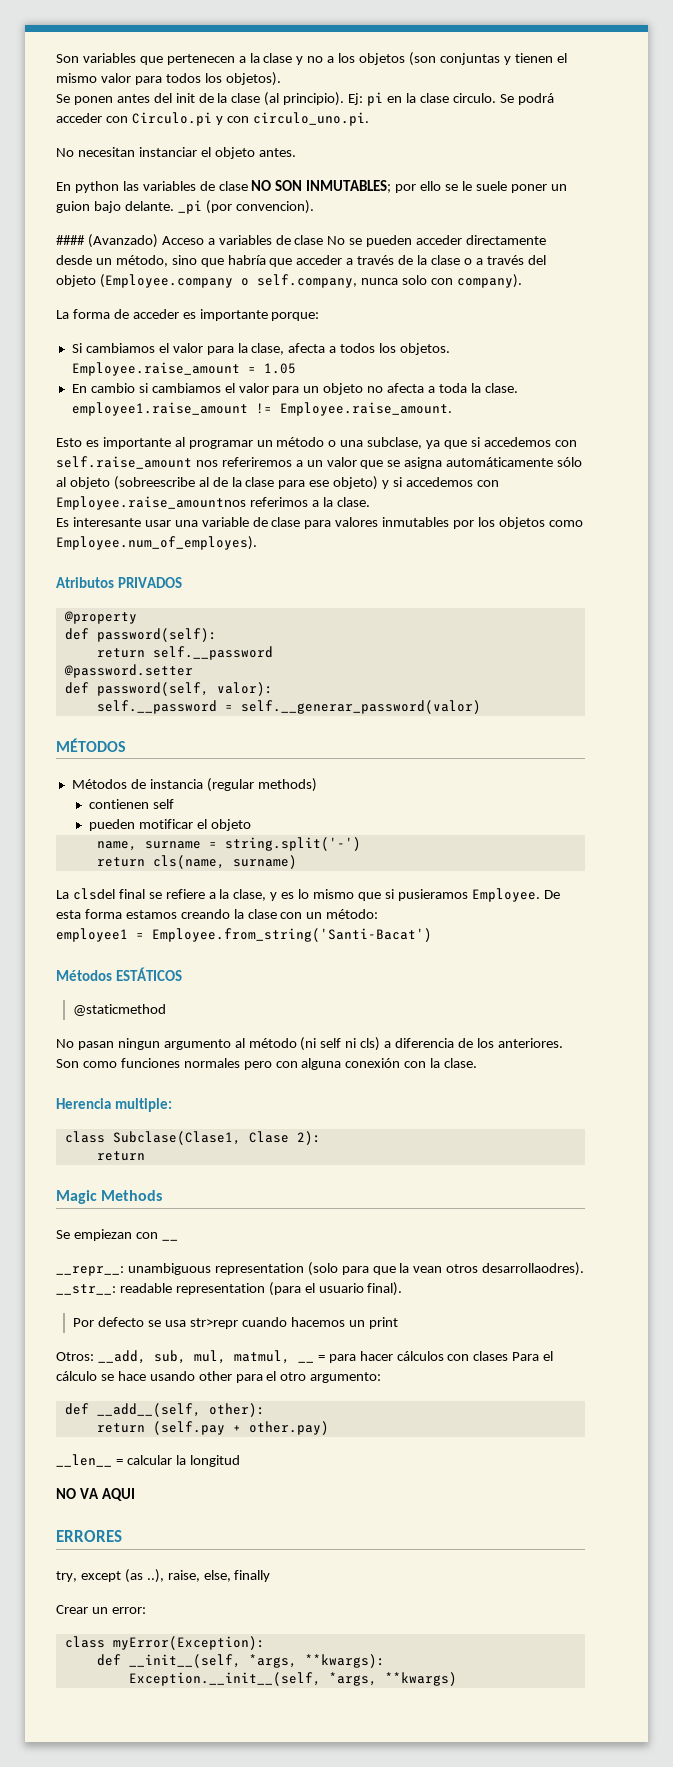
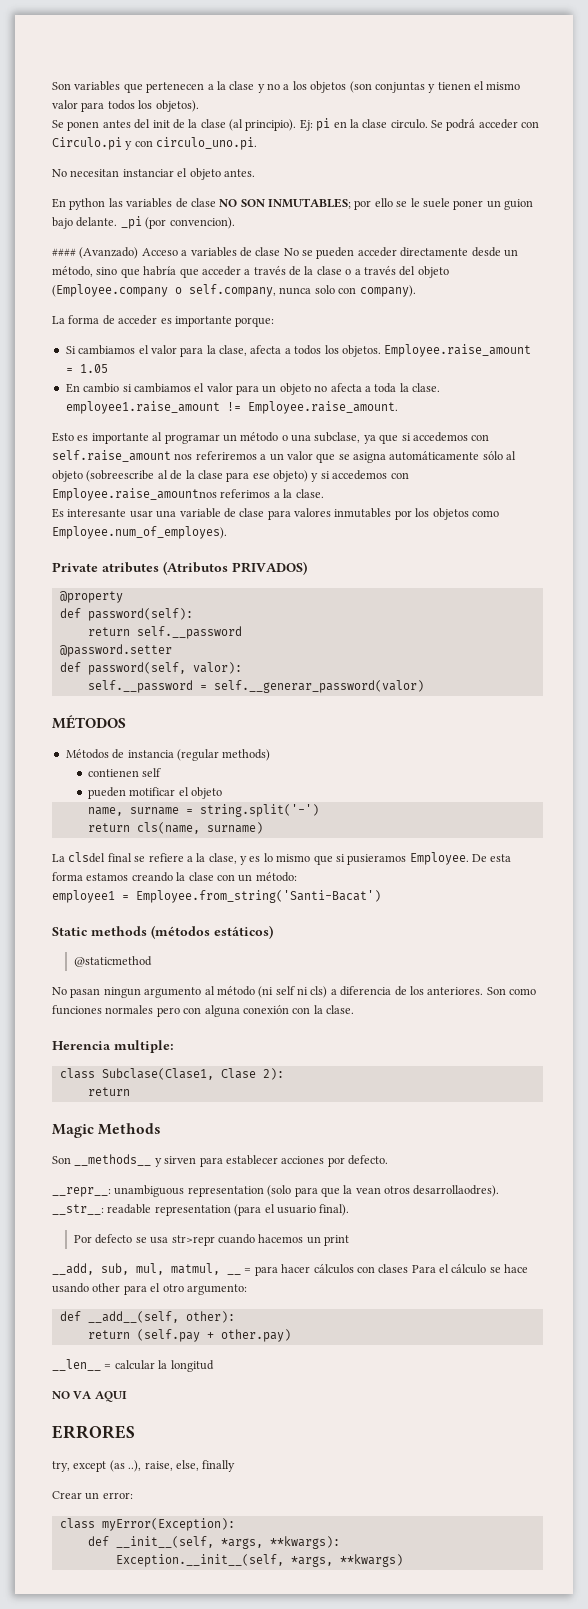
- Atributos PRIVADOS
+ Private atributes (Atributos PRIVADOS)
- Métodos ESTÁTICOS
+ Static methods (métodos estáticos)
- Se empiezan con __
+ Son __methods__ y sirven para establecer acciones por defecto.
- Otros: __add, sub, mul, matmul, __ = para hacer cálculos con clases Para el cálculo se hace usando other para el otro argumento:
+ __add, sub, mul, matmul, __ = para hacer cálculos con clases Para el cálculo se hace usando other para el otro argumento:

